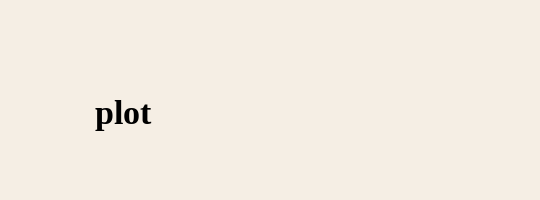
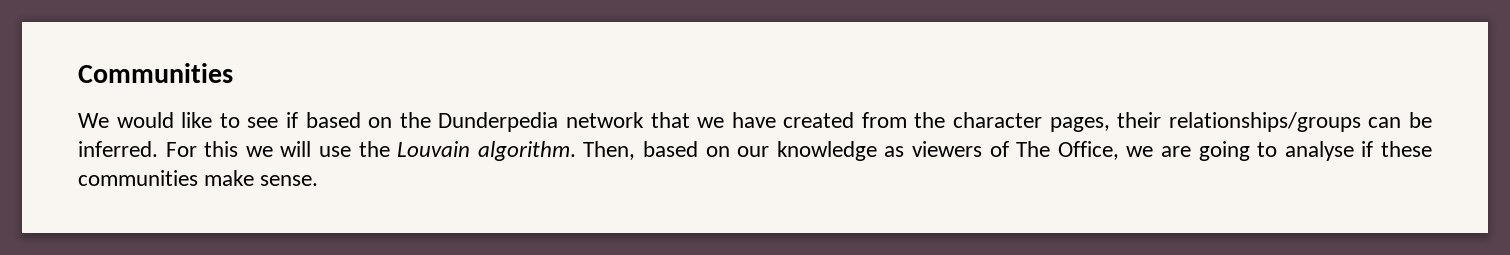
- plot
+ Communities
+ We would like to see if based on the Dunderpedia network that we have created from the character pages, their relationships/groups can be inferred. For this we will use the Louvain algorithm. Then, based on our knowledge as viewers of The Office, we are going to analyse if these communities make sense.

